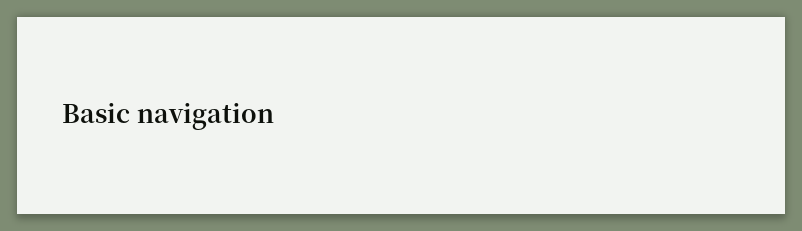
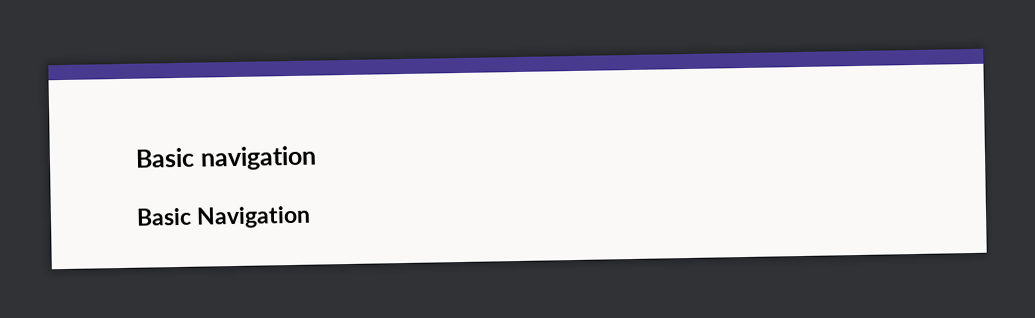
+ Basic Navigation

